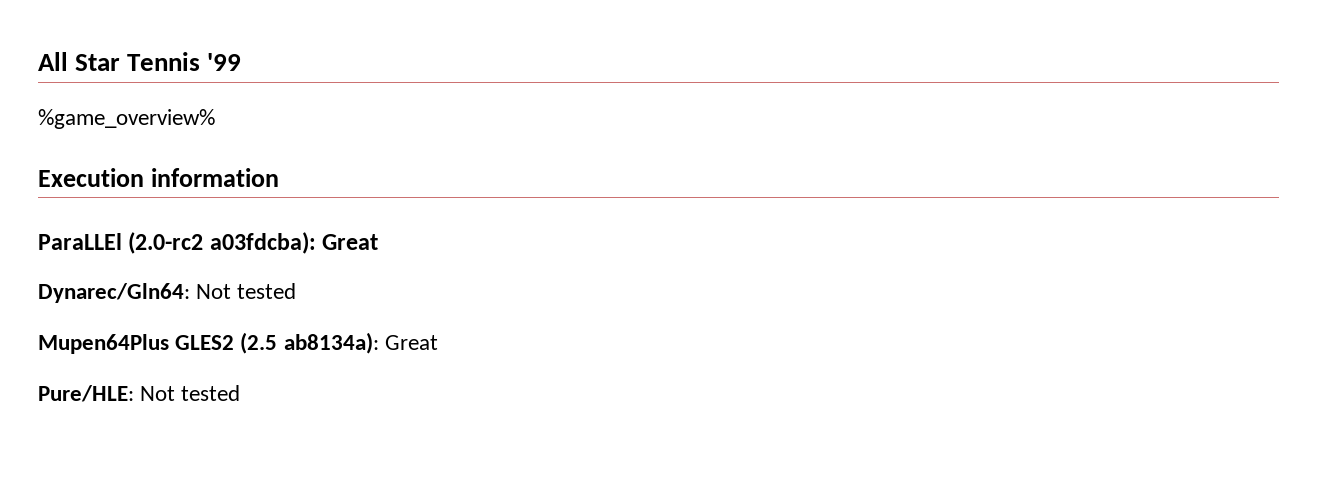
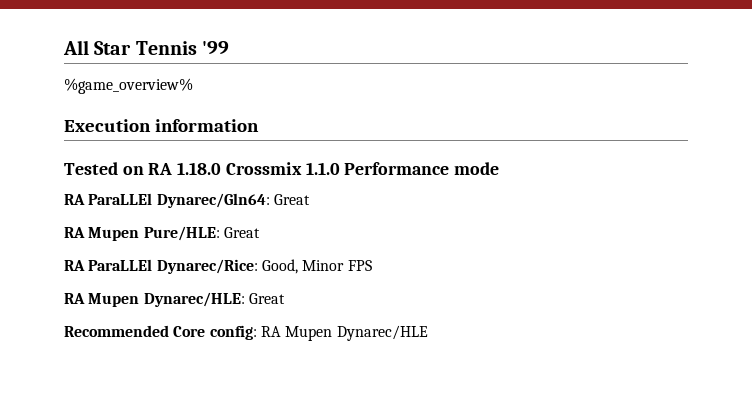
- ParaLLEl (2.0-rc2 a03fdcba): Great
- Dynarec/Gln64: Not tested
- Mupen64Plus GLES2 (2.5 ab8134a): Great
- Pure/HLE: Not tested
+ Tested on RA 1.18.0 Crossmix 1.1.0 Performance mode
+ RA ParaLLEl Dynarec/Gln64: Great
+ RA Mupen Pure/HLE: Great
+ RA ParaLLEl Dynarec/Rice: Good, Minor FPS
+ RA Mupen Dynarec/HLE: Great
+ Recommended Core config: RA Mupen Dynarec/HLE

